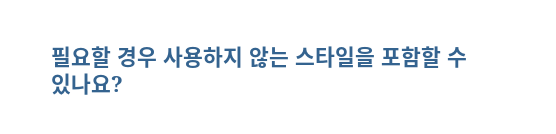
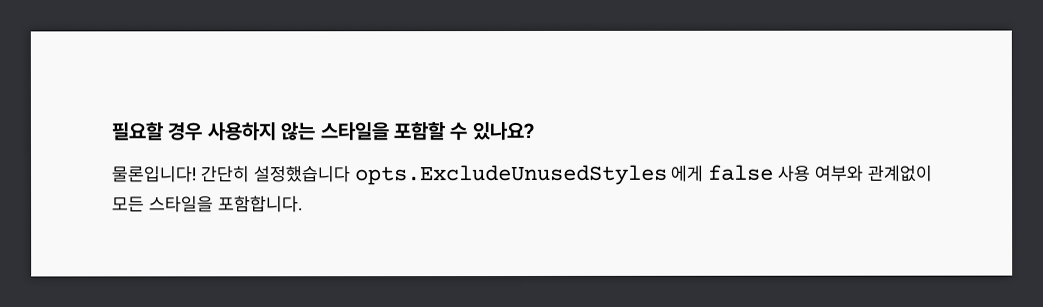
+ 물론입니다! 간단히 설정했습니다 opts.ExcludeUnusedStyles 에게 false 사용 여부와 관계없이 모든 스타일을 포함합니다.

